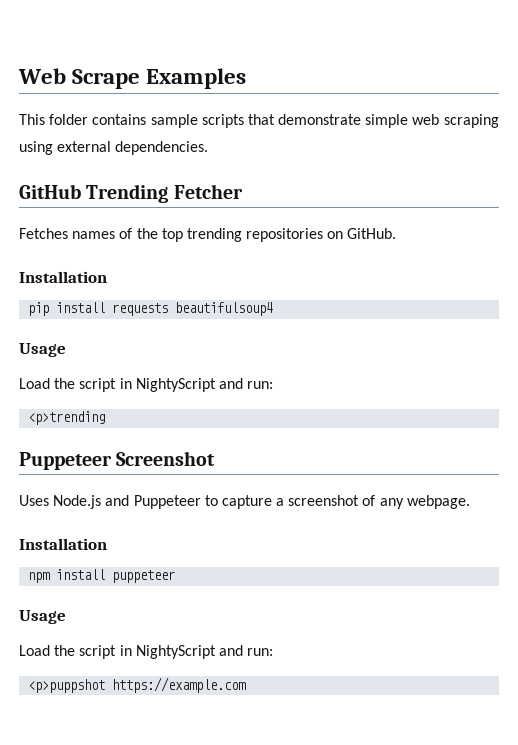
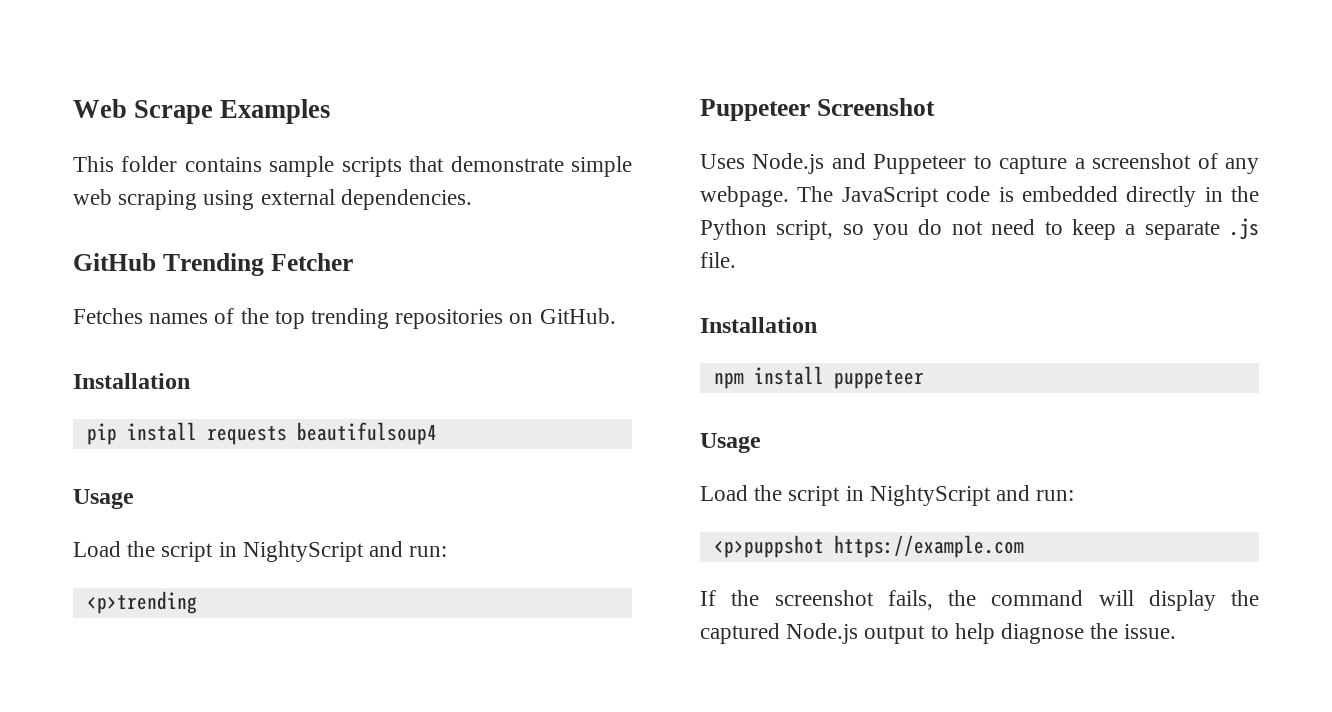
+ The JavaScript code is embedded directly in the Python script, so you do not need to keep a separate .js file.
+ If the screenshot fails, the command will display the captured Node.js output to help diagnose the issue.

